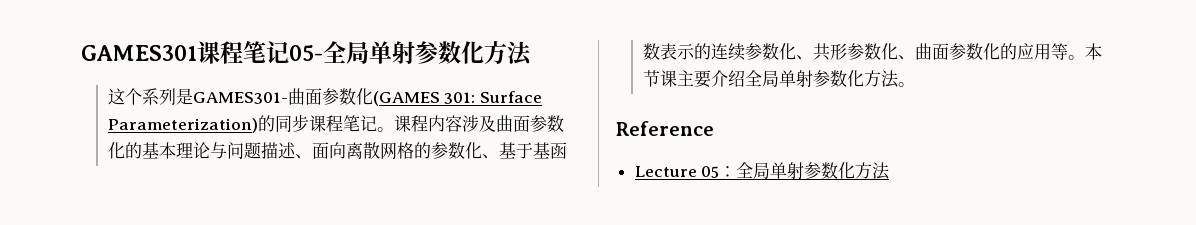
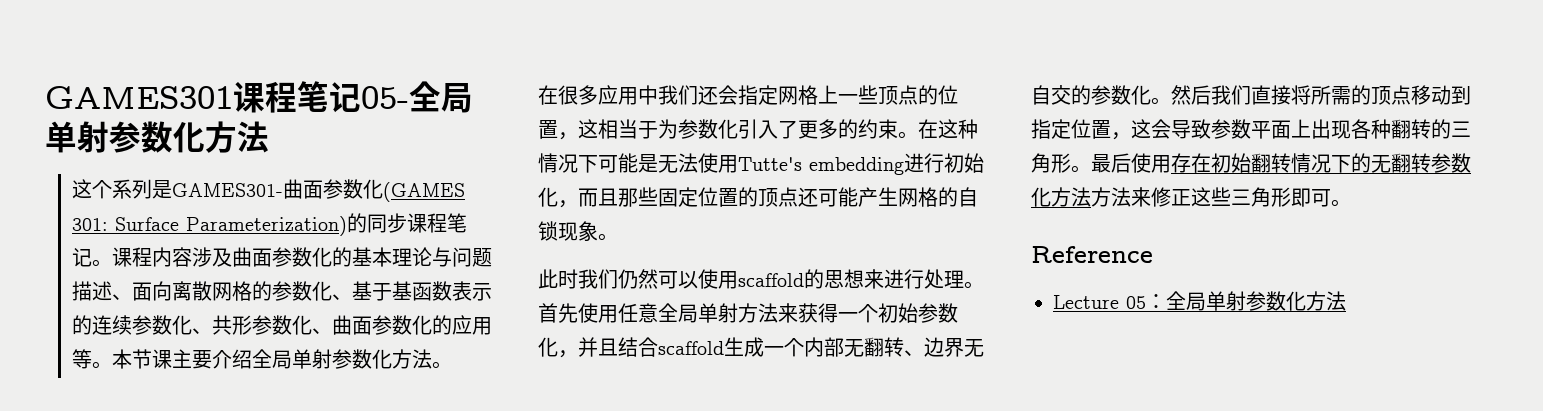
+ 在很多应用中我们还会指定网格上一些顶点的位置，这相当于为参数化引入了更多的约束。在这种情况下可能是无法使用Tutte's embedding进行初始化，而且那些固定位置的顶点还可能产生网格的自锁现象。
+ 此时我们仍然可以使用scaffold的思想来进行处理。首先使用任意全局单射方法来获得一个初始参数化，并且结合scaffold生成一个内部无翻转、边界无自交的参数化。然后我们直接将所需的顶点移动到指定位置，这会导致参数平面上出现各种翻转的三角形。最后使用存在初始翻转情况下的无翻转参数化方法方法来修正这些三角形即可。

